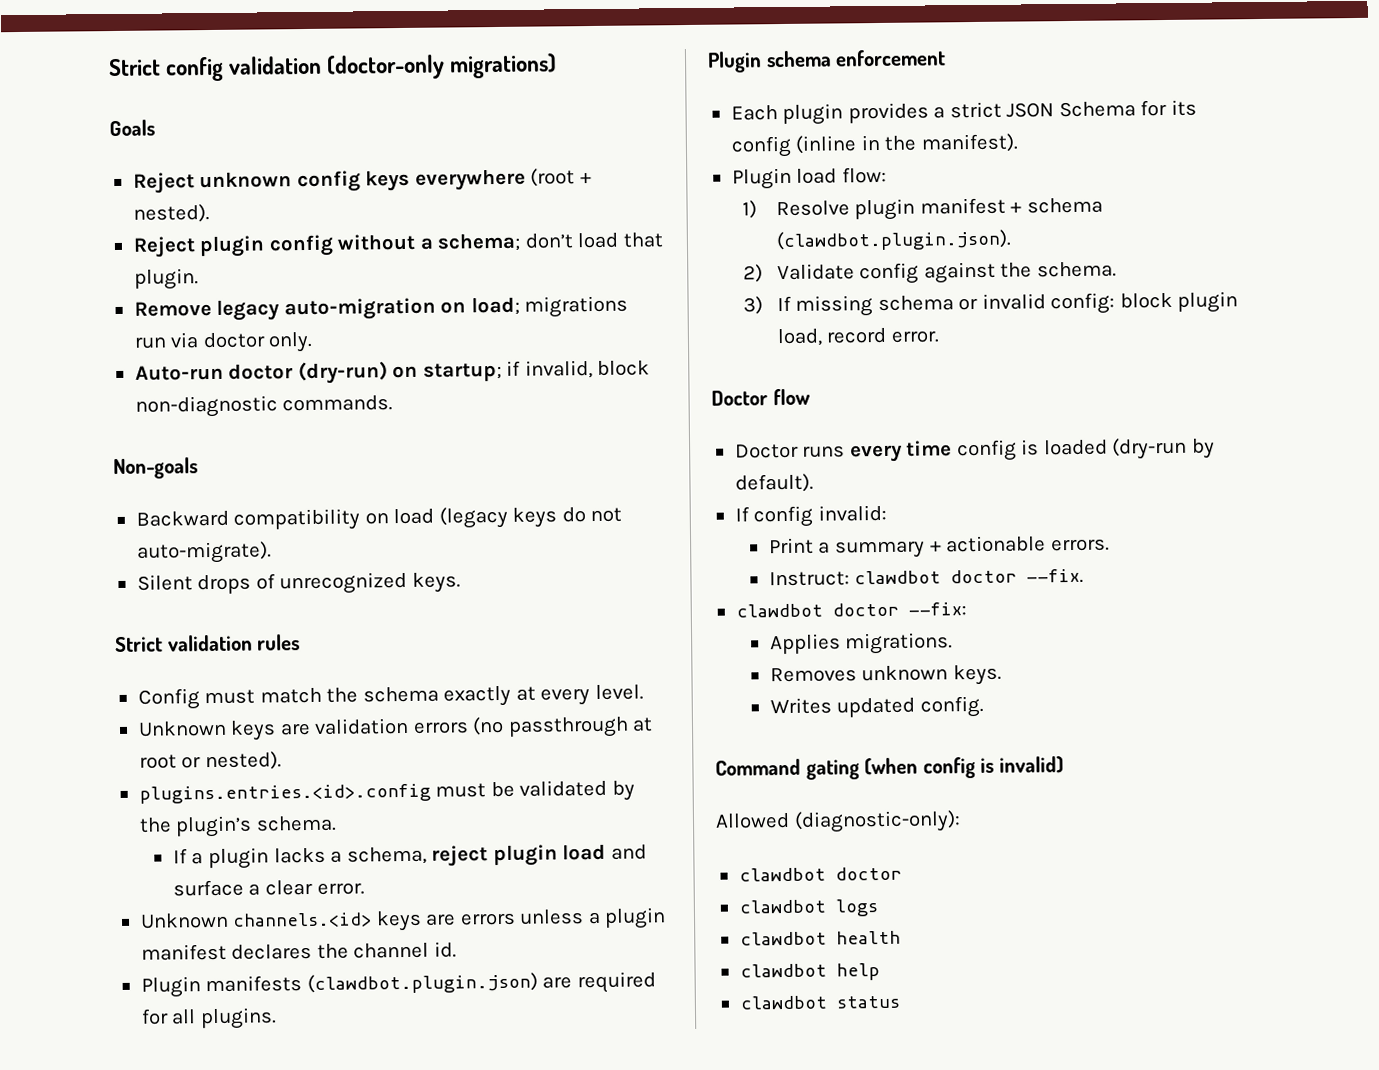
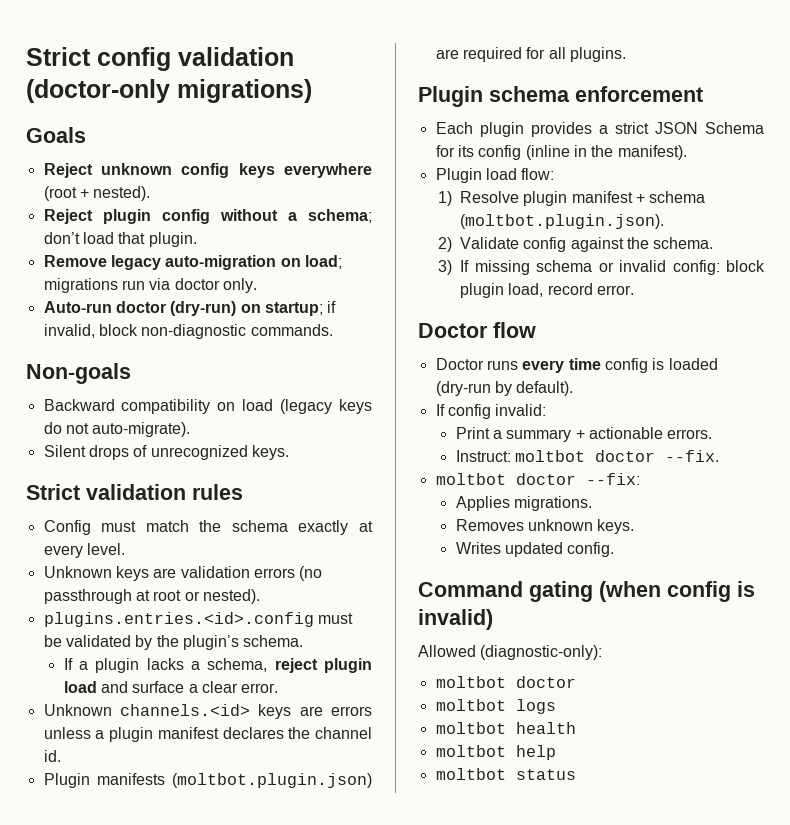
- Plugin manifests (clawdbot.plugin.json) are required for all plugins.
+ Plugin manifests (moltbot.plugin.json) are required for all plugins.
- 1) Resolve plugin manifest + schema (clawdbot.plugin.json).
+ 1) Resolve plugin manifest + schema (moltbot.plugin.json).
- Instruct: clawdbot doctor --fix.
+ Instruct: moltbot doctor --fix.
- clawdbot doctor --fix:
+ moltbot doctor --fix:
  Allowed (diagnostic-only):
- clawdbot doctor
+ moltbot doctor
- clawdbot logs
+ moltbot logs
- clawdbot health
+ moltbot health
- clawdbot help
+ moltbot help
- clawdbot status
+ moltbot status

